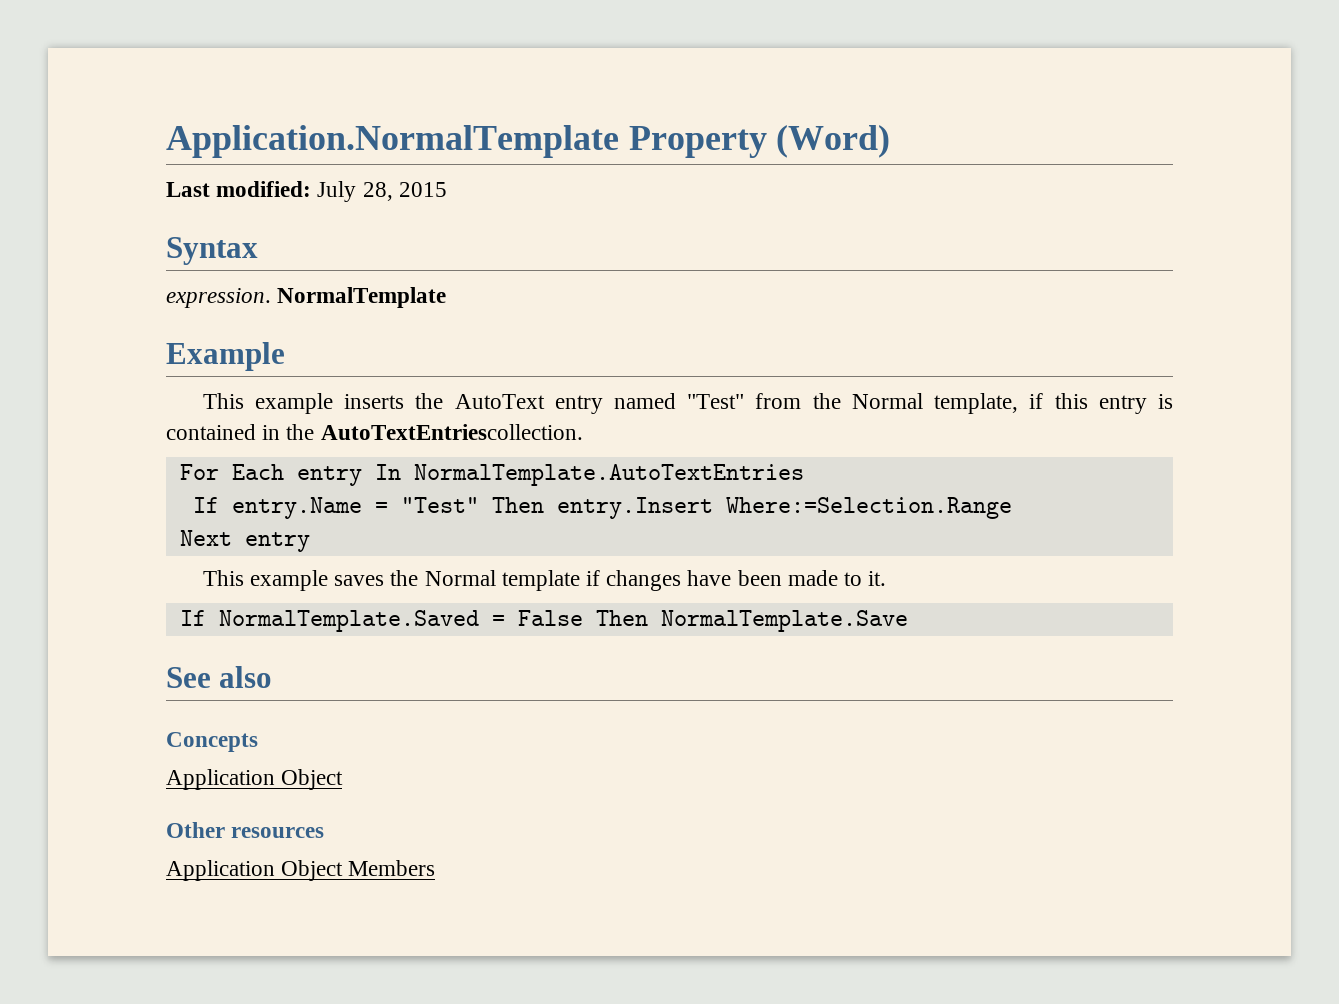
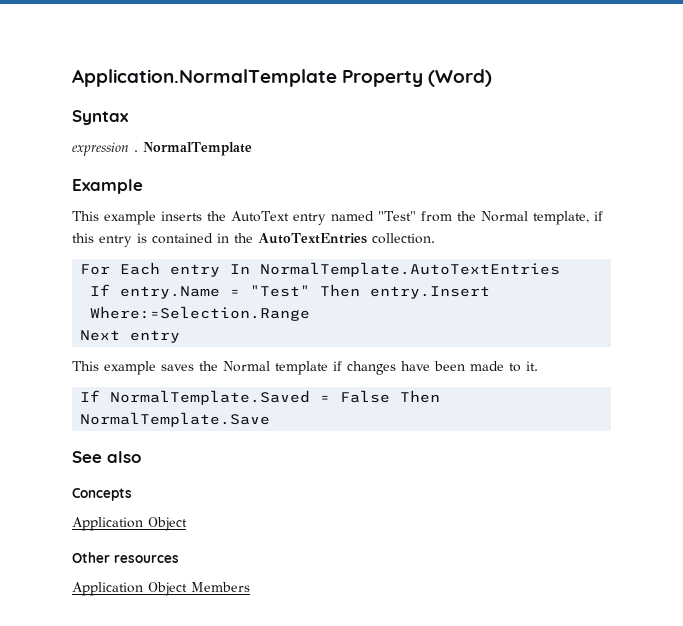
- Last modified: July 28, 2015
- expression.
+ expression .
- This example inserts the AutoText entry named "Test" from the Normal template, if this entry is contained in the AutoTextEntriescollection.
+ This example inserts the AutoText entry named "Test" from the Normal template, if this entry is contained in the AutoTextEntries collection.

